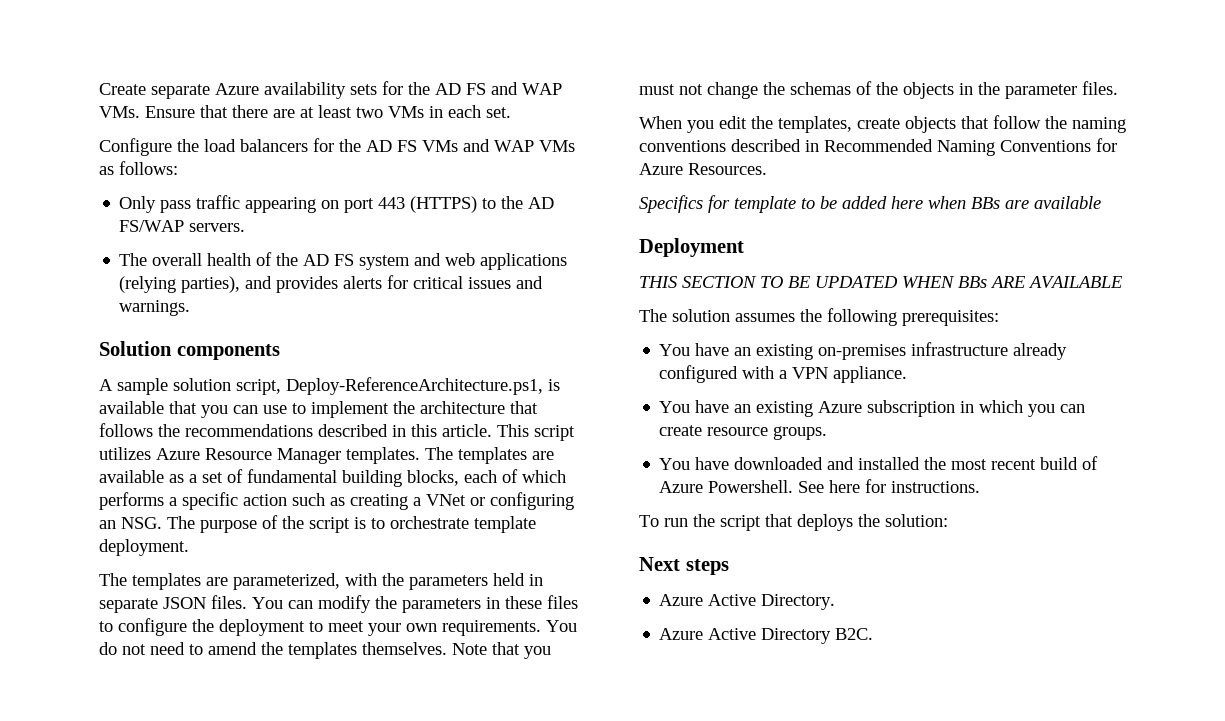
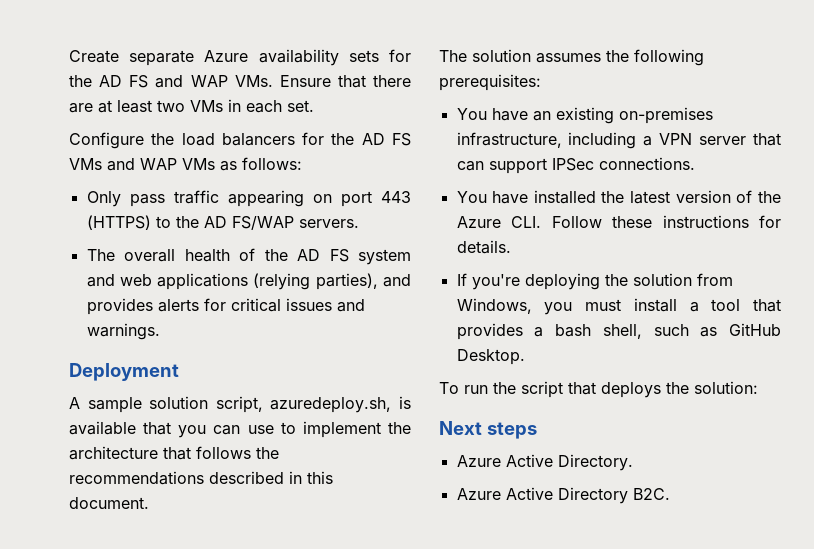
- Solution components
+ Deployment
- A sample solution script, Deploy-ReferenceArchitecture.ps1, is available that you can use to implement the architecture that follows the recommendations described in this article. This script utilizes Azure Resource Manager templates. The templates are available as a set of fundamental building blocks, each of which performs a specific action such as creating a VNet or configuring an NSG. The purpose of the script is to orchestrate template deployment.
- The templates are parameterized, with the parameters held in separate JSON files. You can modify the parameters in these files to configure the deployment to meet your own requirements. You do not need to amend the templates themselves. Note that you must not change the schemas of the objects in the parameter files.
- When you edit the templates, create objects that follow the naming conventions described in Recommended Naming Conventions for Azure Resources.
- Specifics for template to be added here when BBs are available
- Deployment
- THIS SECTION TO BE UPDATED WHEN BBs ARE AVAILABLE
+ A sample solution script, azuredeploy.sh, is available that you can use to implement the architecture that follows the recommendations described in this document.
- You have an existing on-premises infrastructure already configured with a VPN appliance.
- You have an existing Azure subscription in which you can create resource groups.
- You have downloaded and installed the most recent build of Azure Powershell. See here for instructions.
+ You have an existing on-premises infrastructure, including a VPN server that can support IPSec connections.
+ You have installed the latest version of the Azure CLI. Follow these instructions for details.
+ If you're deploying the solution from Windows, you must install a tool that provides a bash shell, such as GitHub Desktop.

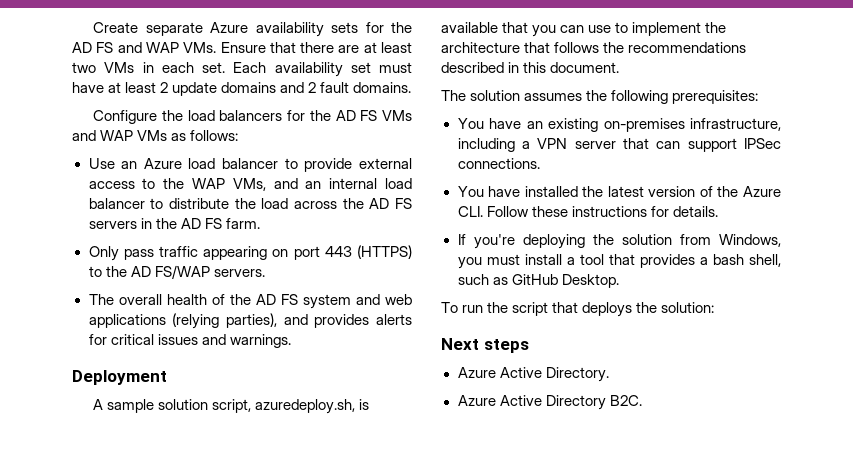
+ Each availability set must have at least 2 update domains and 2 fault domains.
+ Use an Azure load balancer to provide external access to the WAP VMs, and an internal load balancer to distribute the load across the AD FS servers in the AD FS farm.

